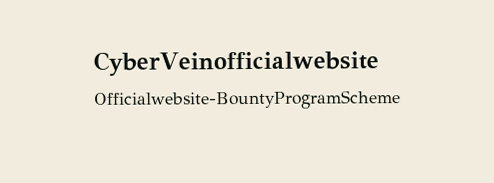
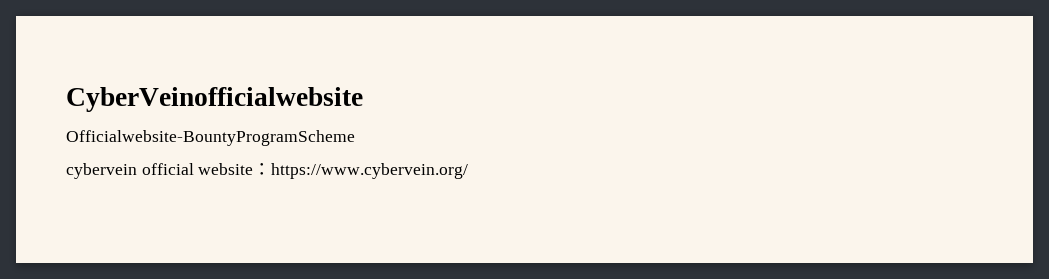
+ cybervein official website：https://www.cybervein.org/

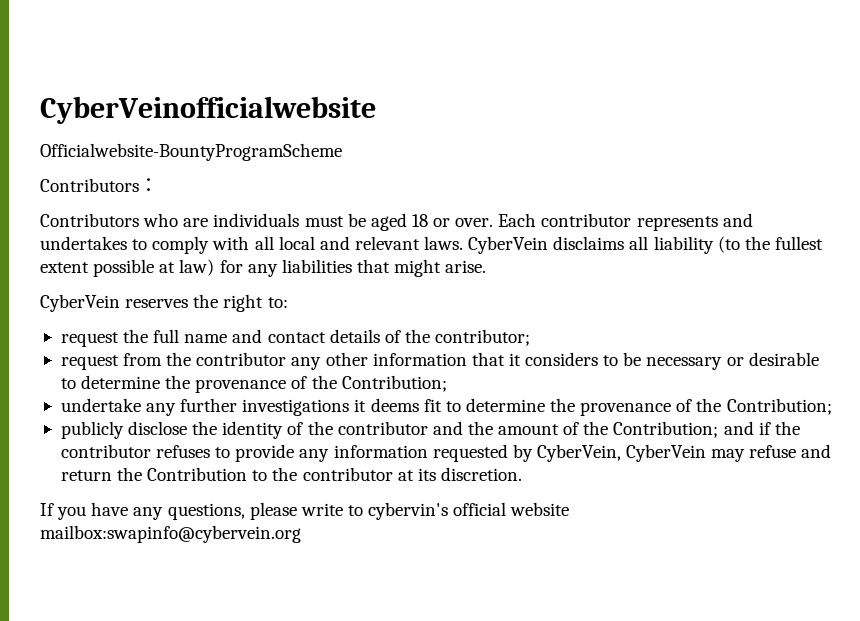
- cybervein official website：https://www.cybervein.org/
+ Contributors：
+ Contributors who are individuals must be aged 18 or over. Each contributor represents and undertakes to comply with all local and relevant laws. CyberVein disclaims all liability (to the fullest extent possible at law) for any liabilities that might arise.
+ CyberVein reserves the right to:
+ request the full name and contact details of the contributor;
+ request from the contributor any other information that it considers to be necessary or desirable to determine the provenance of the Contribution;
+ undertake any further investigations it deems fit to determine the provenance of the Contribution;
+ publicly disclose the identity of the contributor and the amount of the Contribution; and if the contributor refuses to provide any information requested by CyberVein, CyberVein may refuse and return the Contribution to the contributor at its discretion.
+ If you have any questions, please write to cybervin's official website mailbox:swapinfo@cybervein.org

